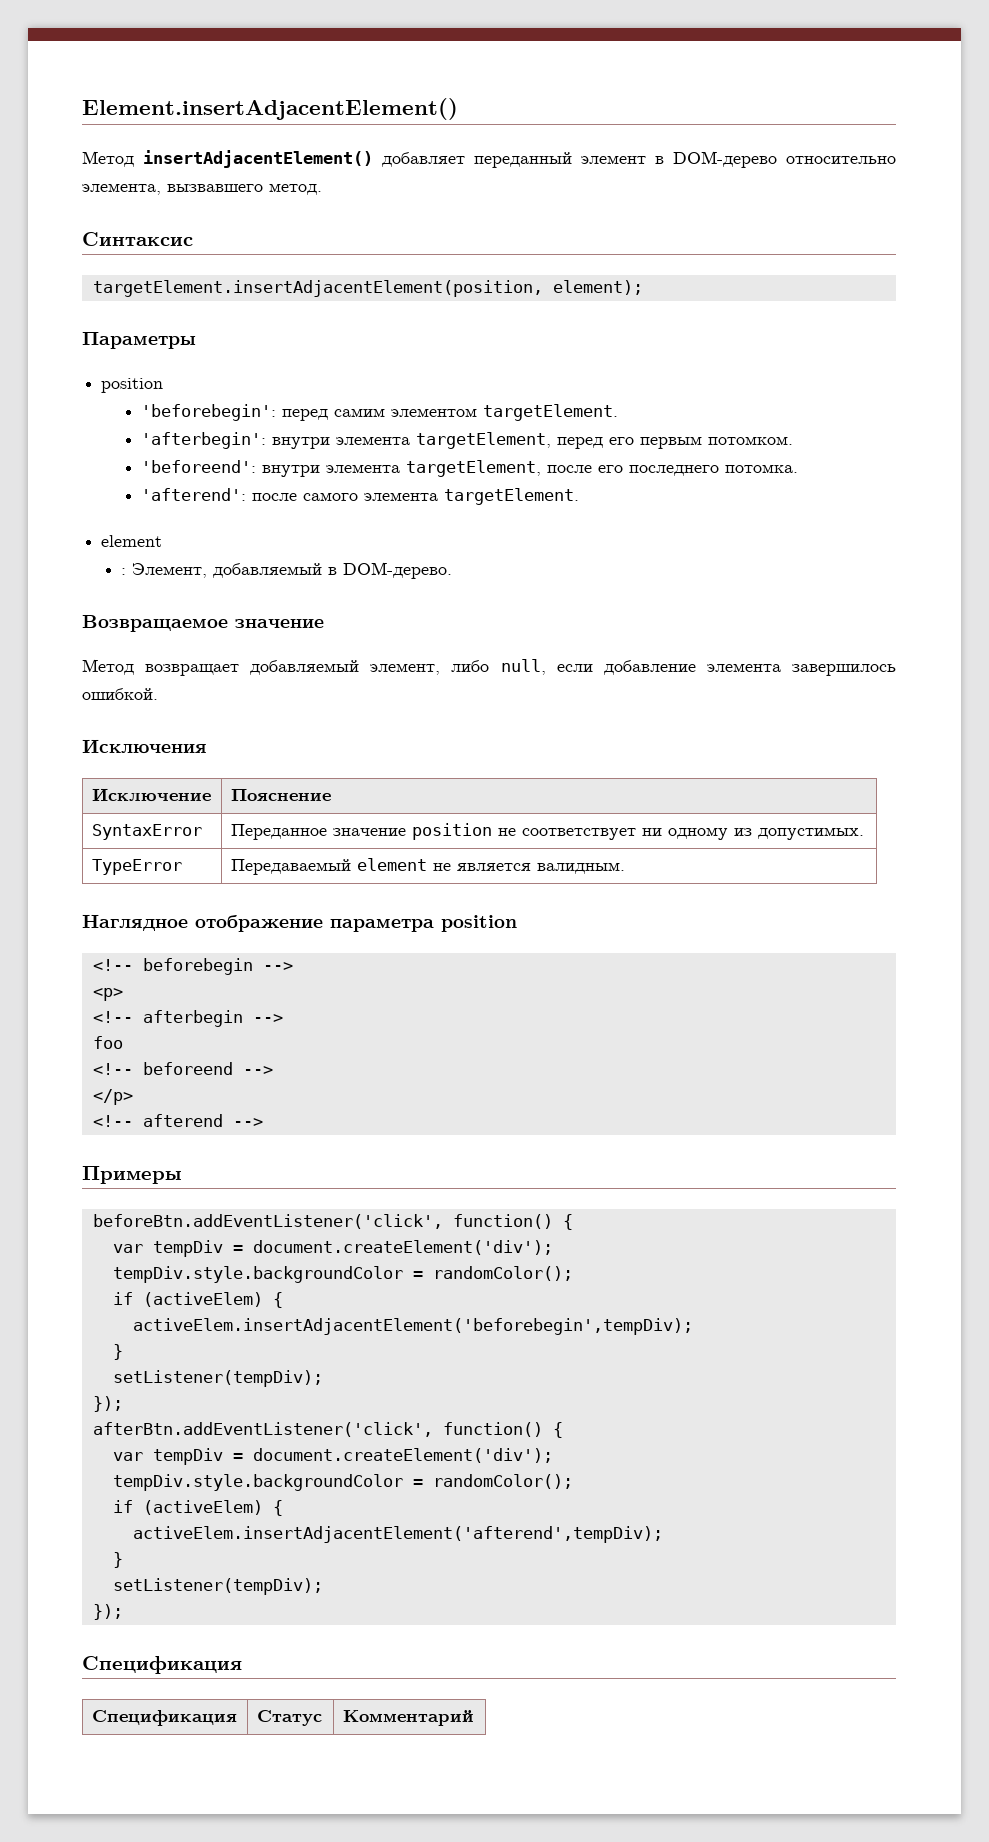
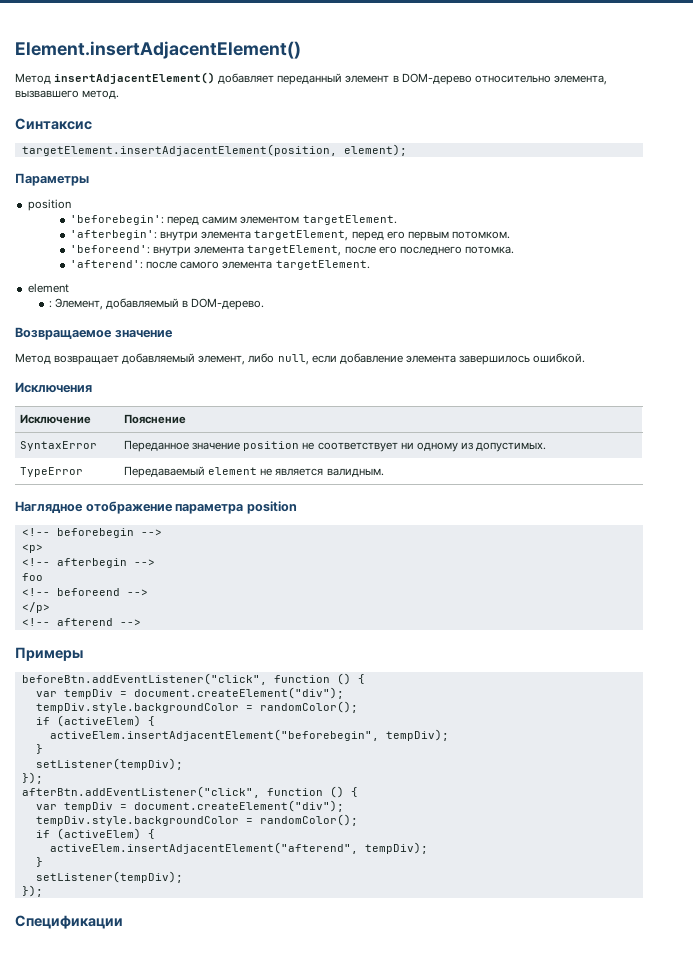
- beforeBtn.addEventListener('click', function() {
- var tempDiv = document.createElement('div');
+ beforeBtn.addEventListener("click", function () {
+ var tempDiv = document.createElement("div");
  tempDiv.style.backgroundColor = randomColor();
  if (activeElem) {
- activeElem.insertAdjacentElement('beforebegin',tempDiv);
+ activeElem.insertAdjacentElement("beforebegin", tempDiv);
  }
  setListener(tempDiv);
  });
- afterBtn.addEventListener('click', function() {
- var tempDiv = document.createElement('div');
+ afterBtn.addEventListener("click", function () {
+ var tempDiv = document.createElement("div");
  tempDiv.style.backgroundColor = randomColor();
  if (activeElem) {
- activeElem.insertAdjacentElement('afterend',tempDiv);
+ activeElem.insertAdjacentElement("afterend", tempDiv);
  }
  setListener(tempDiv);
  });
- Спецификация
- Спецификация | Статус | Комментарий
+ Спецификации

